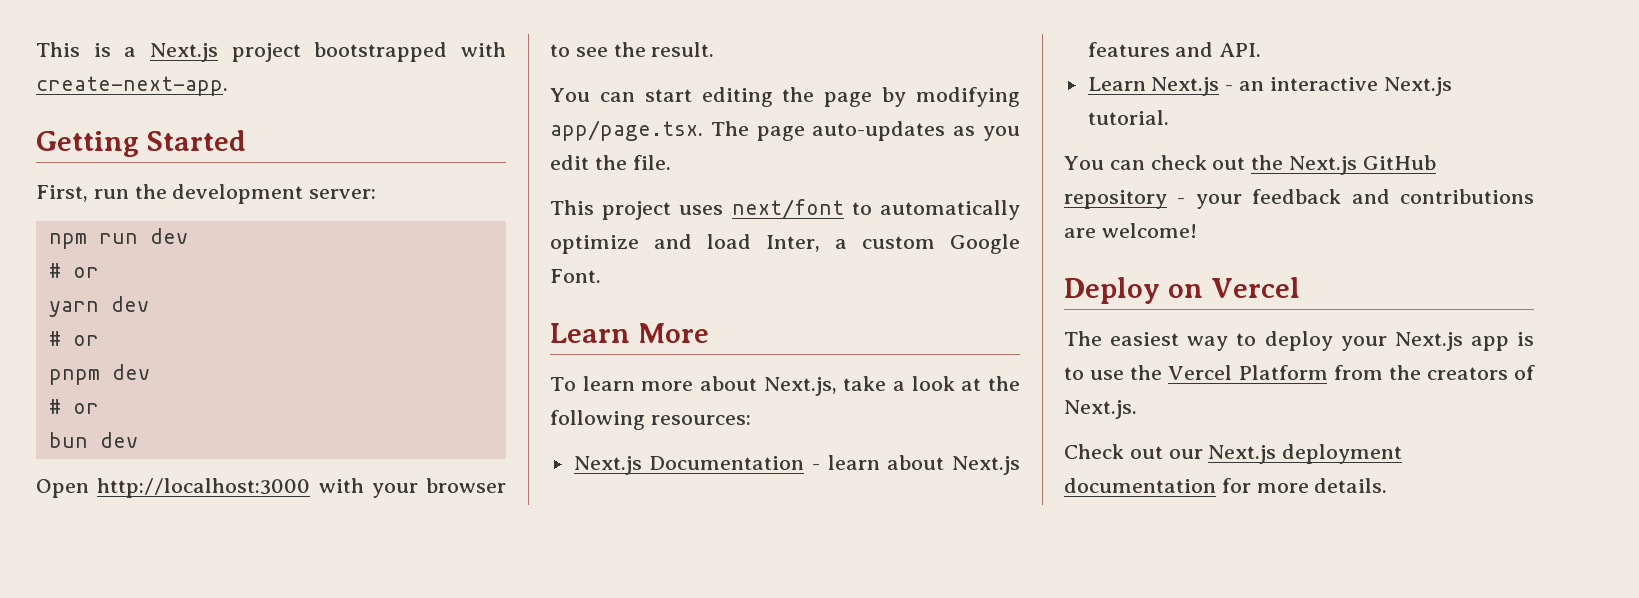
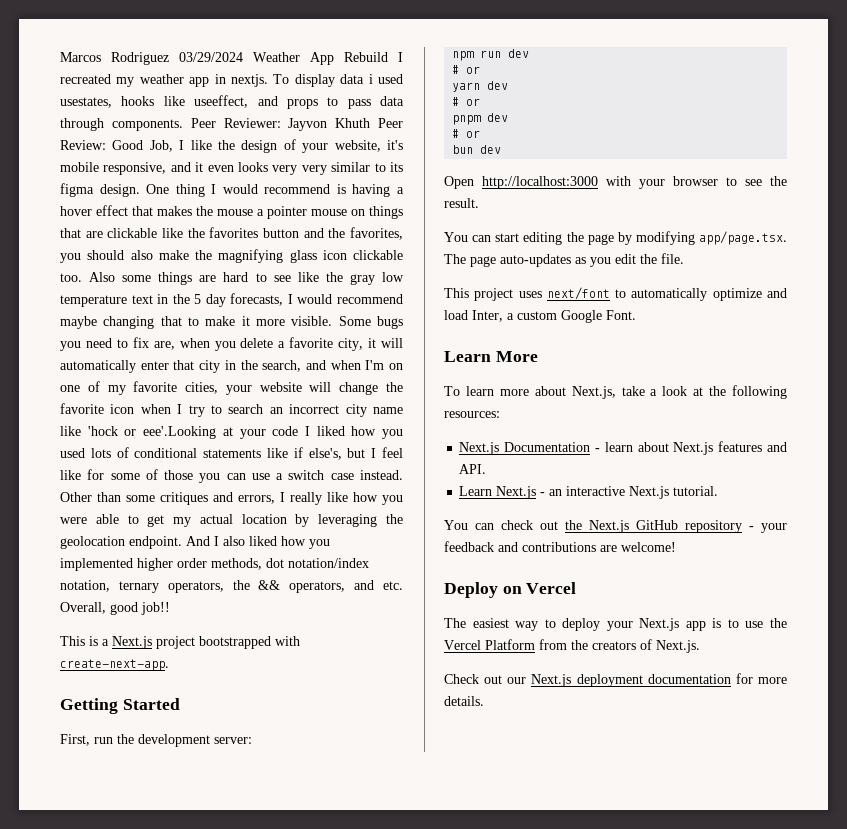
+ Marcos Rodriguez 03/29/2024 Weather App Rebuild I recreated my weather app in nextjs. To display data i used usestates, hooks like useeffect, and props to pass data through components. Peer Reviewer: Jayvon Khuth Peer Review: Good Job, I like the design of your website, it's mobile responsive, and it even looks very very similar to its figma design. One thing I would recommend is having a hover effect that makes the mouse a pointer mouse on things that are clickable like the favorites button and the favorites, you should also make the magnifying glass icon clickable too. Also some things are hard to see like the gray low temperature text in the 5 day forecasts, I would recommend maybe changing that to make it more visible. Some bugs you need to fix are, when you delete a favorite city, it will automatically enter that city in the search, and when I'm on one of my favorite cities, your website will change the favorite icon when I try to search an incorrect city name like 'hock or eee'.Looking at your code I liked how you used lots of conditional statements like if else's, but I feel like for some of those you can use a switch case instead. Other than some critiques and errors, I really like how you were able to get my actual location by leveraging the geolocation endpoint. And I also liked how you implemented higher order methods, dot notation/index notation, ternary operators, the && operators, and etc. Overall, good job!!

